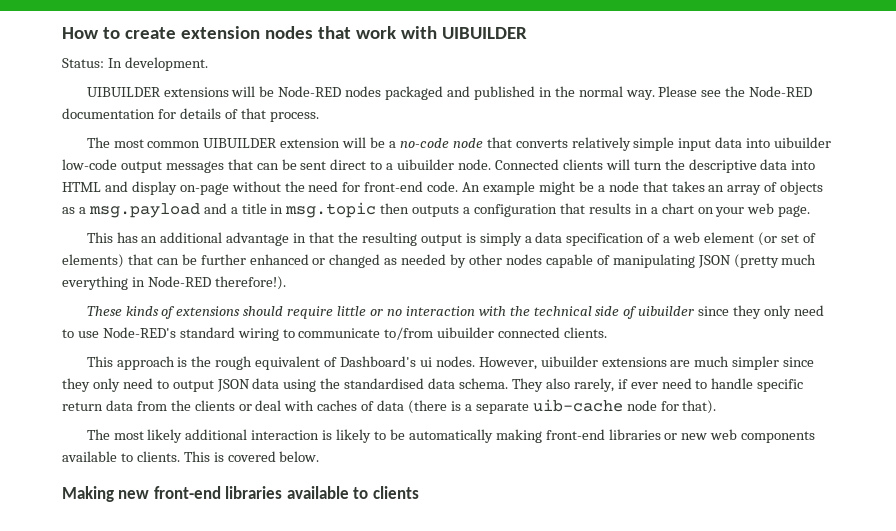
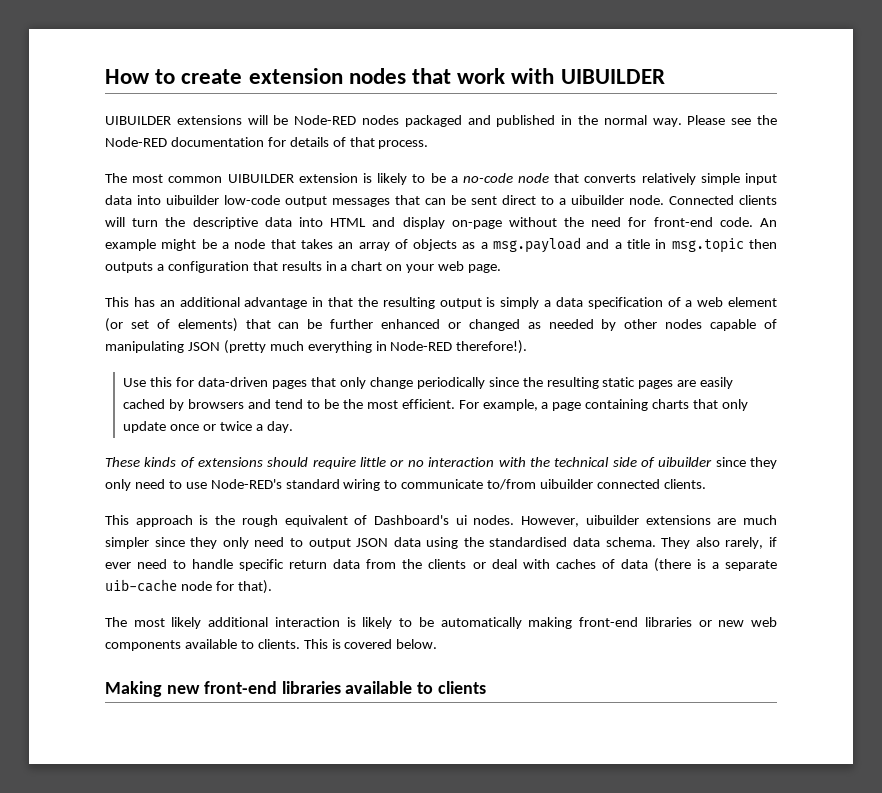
- Status: In development.
- The most common UIBUILDER extension will be a no-code node that converts relatively simple input data into uibuilder low-code output messages that can be sent direct to a uibuilder node.
+ The most common UIBUILDER extension is likely to be a no-code node that converts relatively simple input data into uibuilder low-code output messages that can be sent direct to a uibuilder node.
+ Use this for data-driven pages that only change periodically since the resulting static pages are easily cached by browsers and tend to be the most efficient. For example, a page containing charts that only update once or twice a day.

